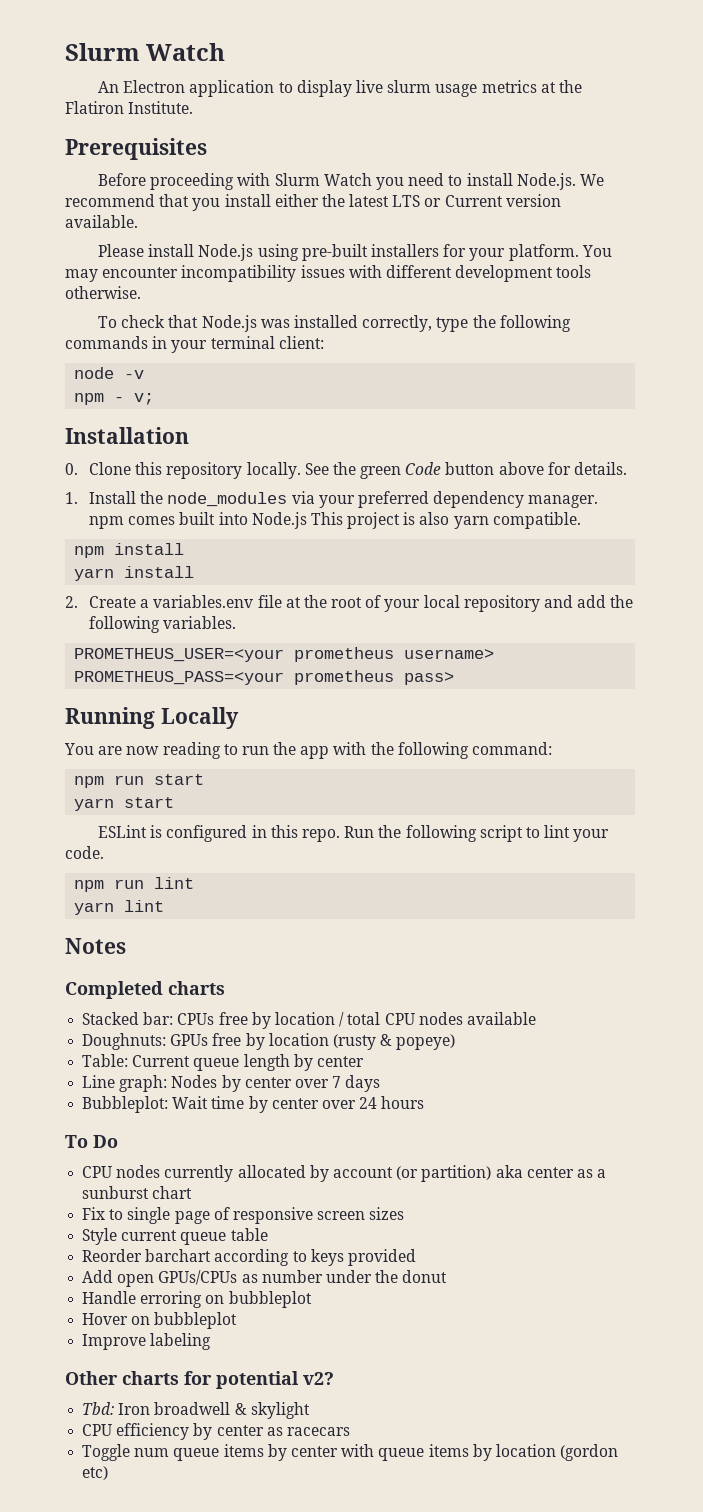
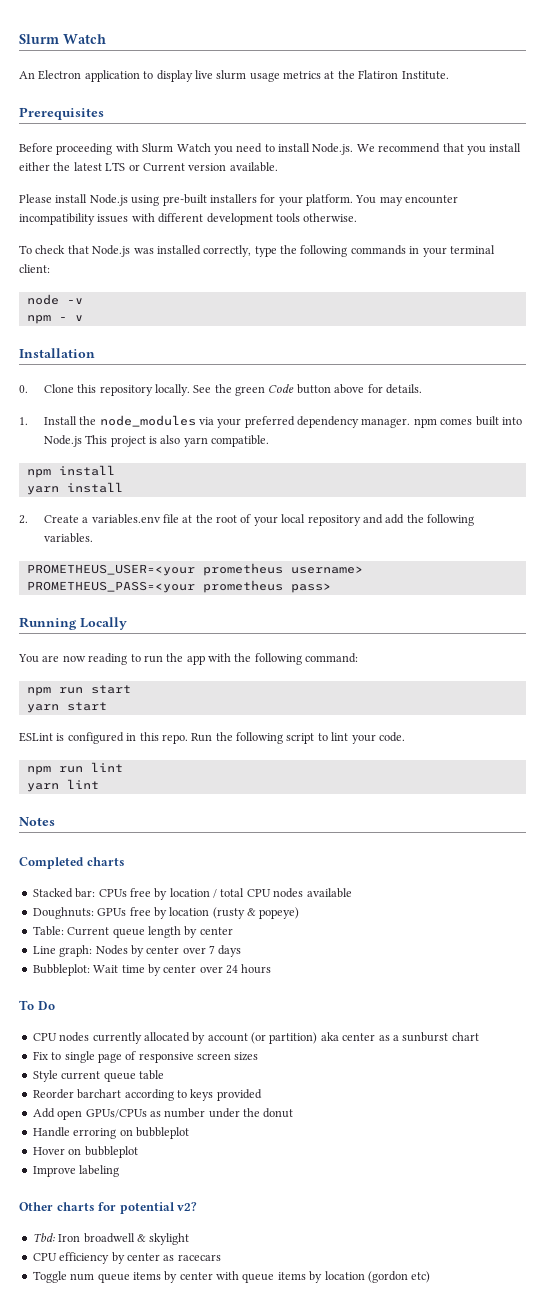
- npm - v;
+ npm - v

